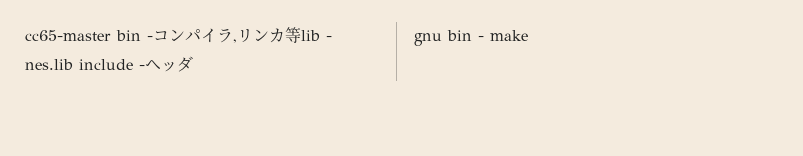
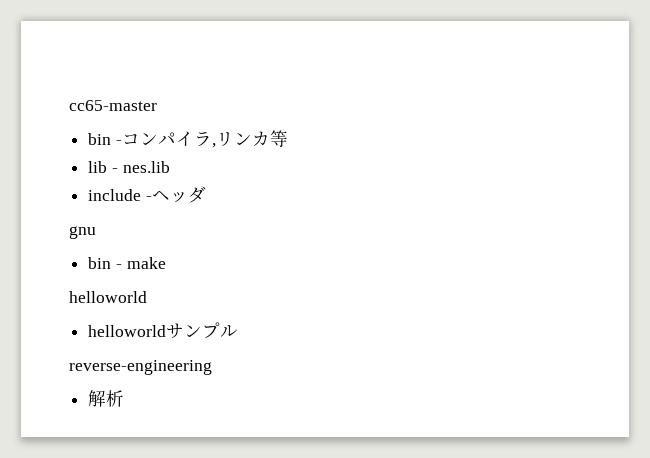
- cc65-master bin -コンパイラ,リンカ等lib - nes.lib include -ヘッダ
+ cc65-master
+ bin -コンパイラ,リンカ等
+ lib - nes.lib
+ include -ヘッダ
- gnu bin - make
+ gnu
+ bin - make
+ helloworld
+ helloworldサンプル
+ reverse-engineering
+ 解析

